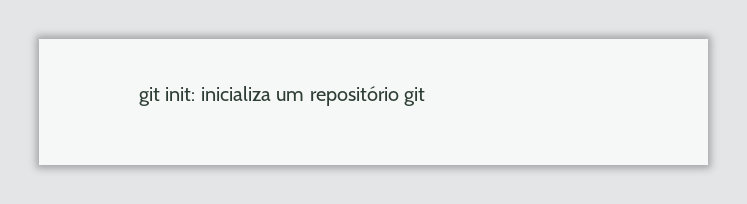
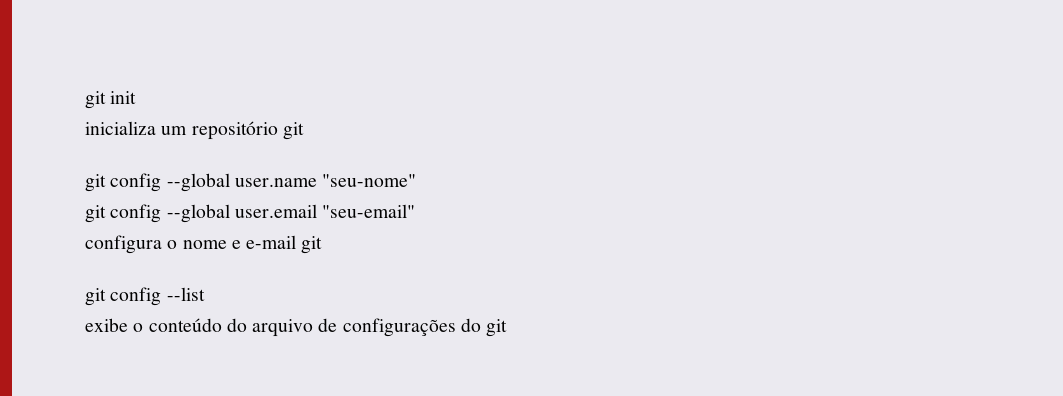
- git init: inicializa um repositório git
+ git init
+ inicializa um repositório git
+ git config --global user.name "seu-nome"
+ git config --global user.email "seu-email"
+ configura o nome e e-mail git
+ git config --list
+ exibe o conteúdo do arquivo de configurações do git

